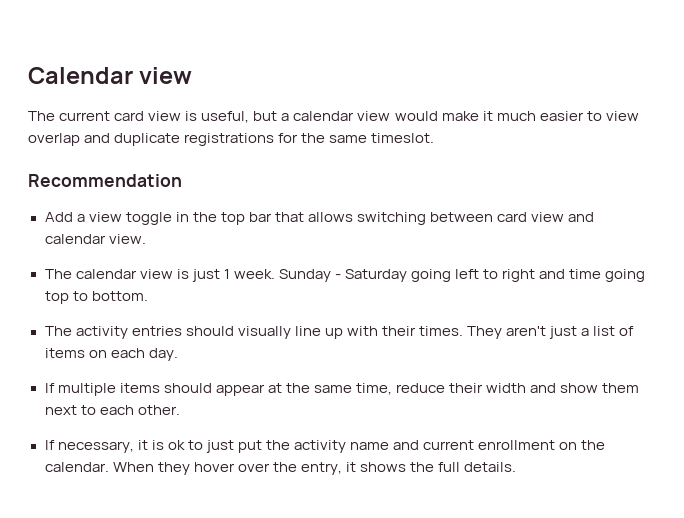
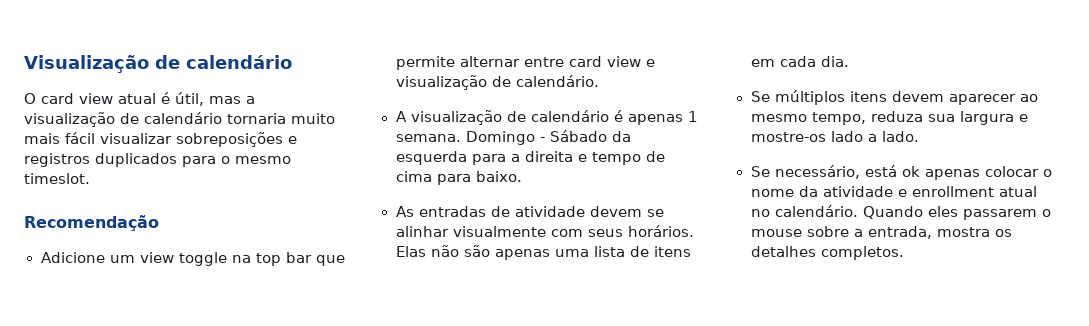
- Calendar view
- The current card view is useful, but a calendar view would make it much easier to view overlap and duplicate registrations for the same timeslot.
- Recommendation
- Add a view toggle in the top bar that allows switching between card view and calendar view.
- The calendar view is just 1 week. Sunday - Saturday going left to right and time going top to bottom.
- The activity entries should visually line up with their times. They aren't just a list of items on each day.
- If multiple items should appear at the same time, reduce their width and show them next to each other.
- If necessary, it is ok to just put the activity name and current enrollment on the calendar. When they hover over the entry, it shows the full details.
+ Visualização de calendário
+ O card view atual é útil, mas a visualização de calendário tornaria muito mais fácil visualizar sobreposições e registros duplicados para o mesmo timeslot.
+ Recomendação
+ Adicione um view toggle na top bar que permite alternar entre card view e visualização de calendário.
+ A visualização de calendário é apenas 1 semana. Domingo - Sábado da esquerda para a direita e tempo de cima para baixo.
+ As entradas de atividade devem se alinhar visualmente com seus horários. Elas não são apenas uma lista de itens em cada dia.
+ Se múltiplos itens devem aparecer ao mesmo tempo, reduza sua largura e mostre-os lado a lado.
+ Se necessário, está ok apenas colocar o nome da atividade e enrollment atual no calendário. Quando eles passarem o mouse sobre a entrada, mostra os detalhes completos.

